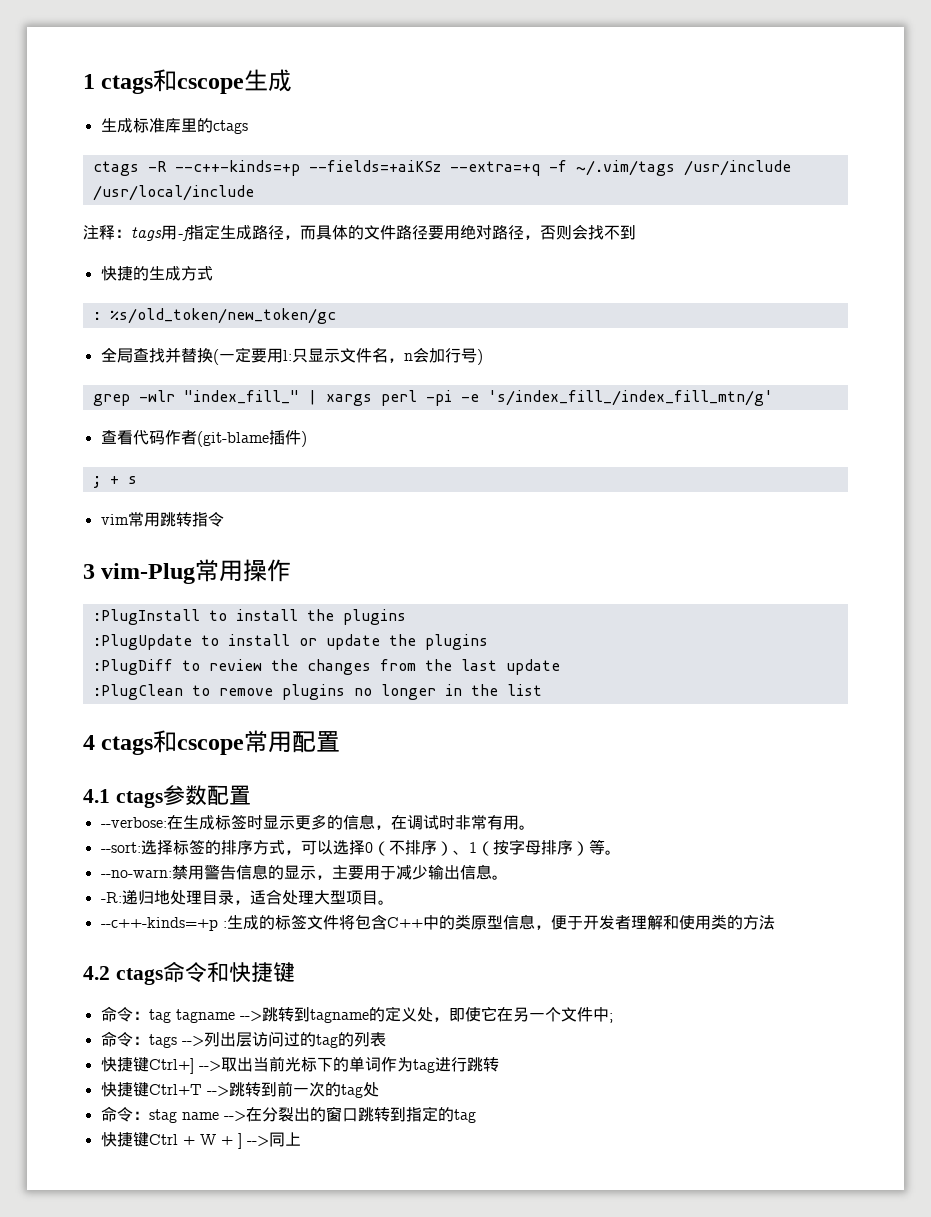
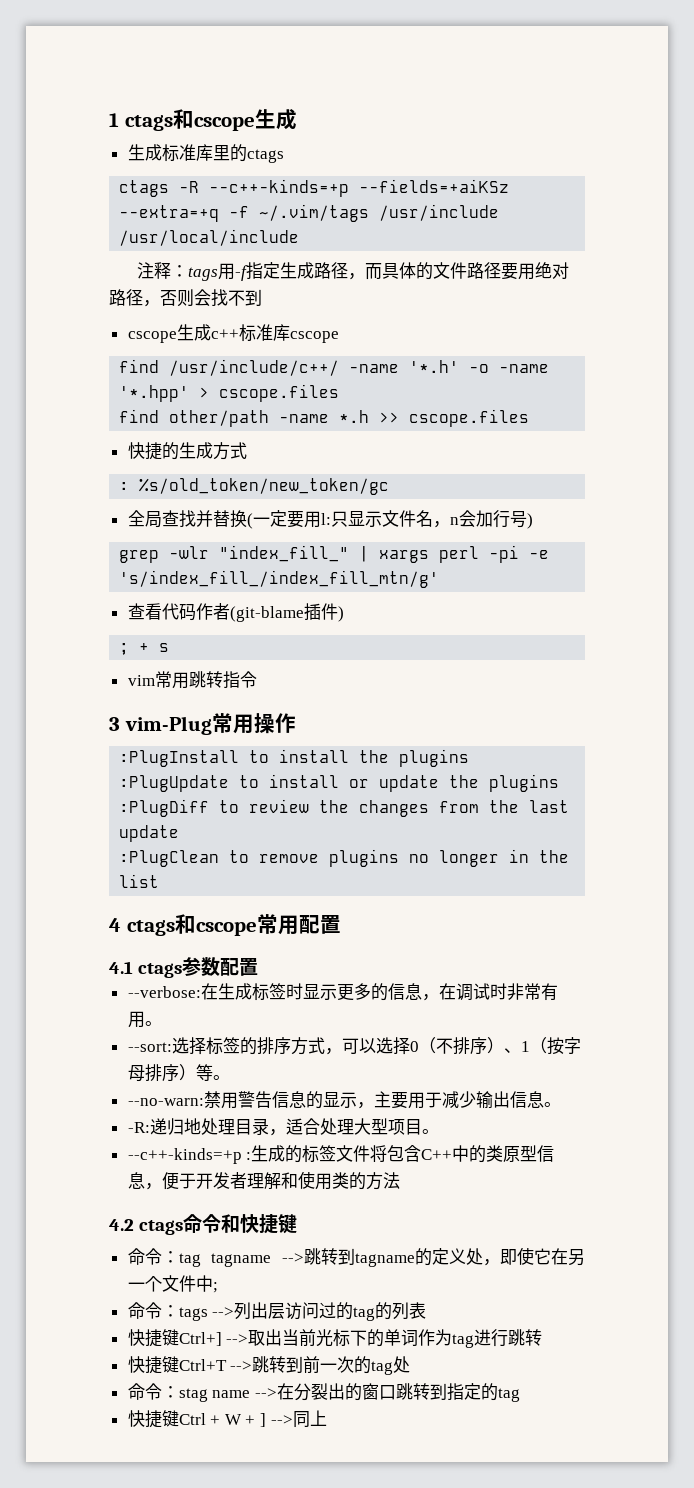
+ cscope生成c++标准库cscope
+ find /usr/include/c++/ -name '*.h' -o -name '*.hpp' > cscope.files
+ find other/path -name *.h >> cscope.files

